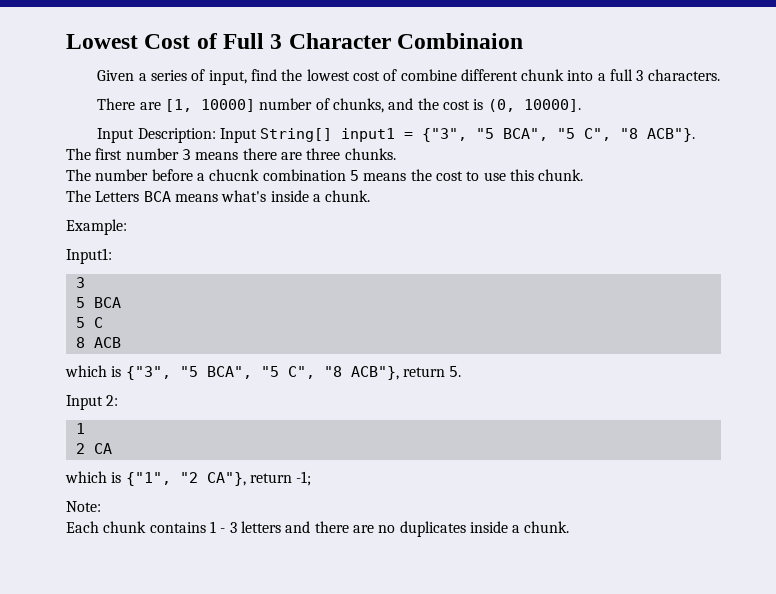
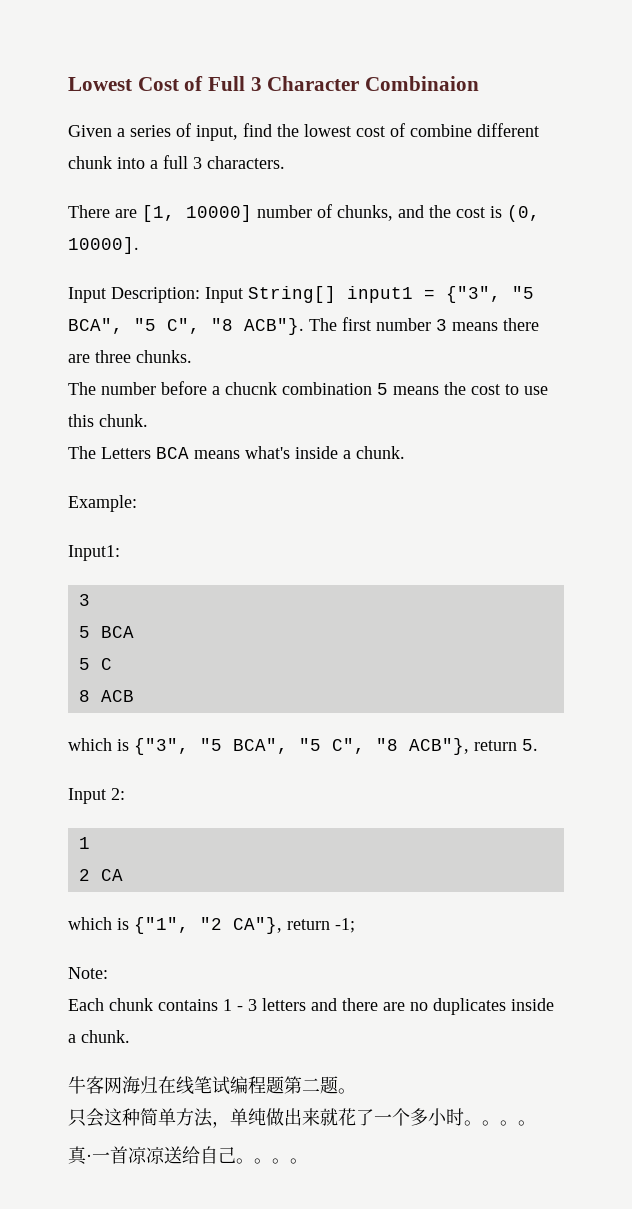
+ 牛客网海归在线笔试编程题第二题。
+ 只会这种简单方法，单纯做出来就花了一个多小时。。。。
+ 真·一首凉凉送给自己。。。。

